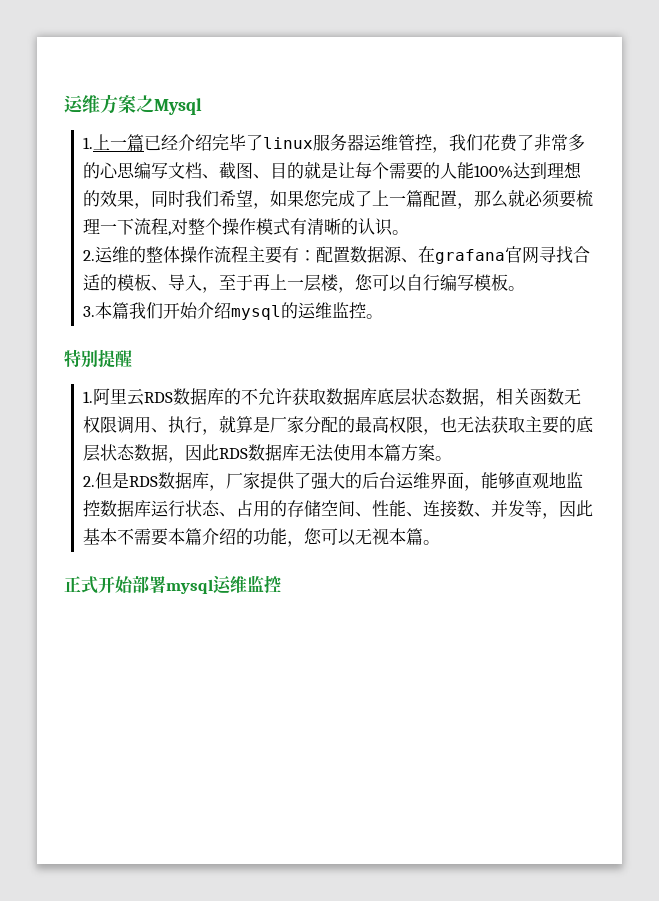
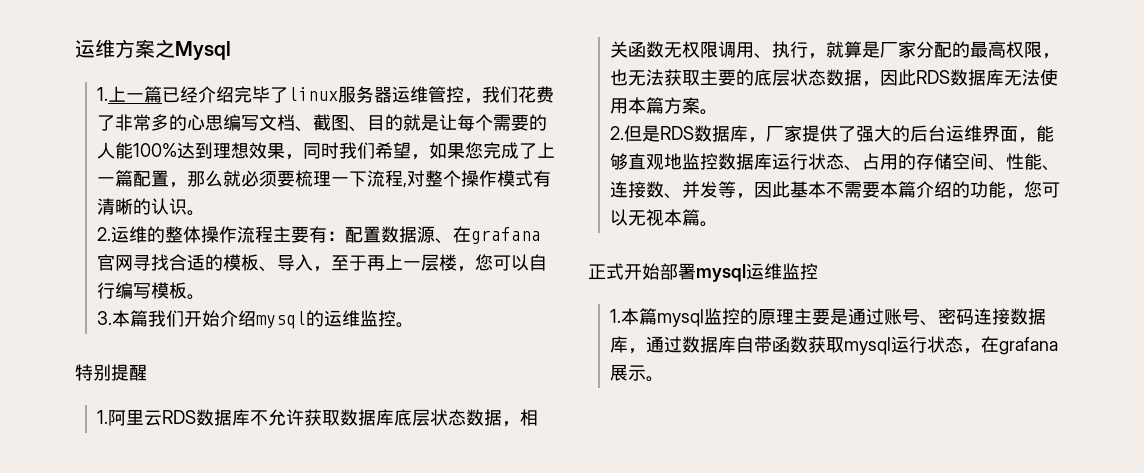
- 1.上一篇已经介绍完毕了linux服务器运维管控，我们花费了非常多的心思编写文档、截图、目的就是让每个需要的人能100%达到理想的效果，同时我们希望，如果您完成了上一篇配置，那么就必须要梳理一下流程,对整个操作模式有清晰的认识。
+ 1.上一篇已经介绍完毕了linux服务器运维管控，我们花费了非常多的心思编写文档、截图、目的就是让每个需要的人能100%达到理想效果，同时我们希望，如果您完成了上一篇配置，那么就必须要梳理一下流程,对整个操作模式有清晰的认识。
- 1.阿里云RDS数据库的不允许获取数据库底层状态数据，相关函数无权限调用、执行，就算是厂家分配的最高权限，也无法获取主要的底层状态数据，因此RDS数据库无法使用本篇方案。
+ 1.阿里云RDS数据库不允许获取数据库底层状态数据，相关函数无权限调用、执行，就算是厂家分配的最高权限，也无法获取主要的底层状态数据，因此RDS数据库无法使用本篇方案。
+ 1.本篇mysql监控的原理主要是通过账号、密码连接数据库，通过数据库自带函数获取mysql运行状态，在grafana展示。

